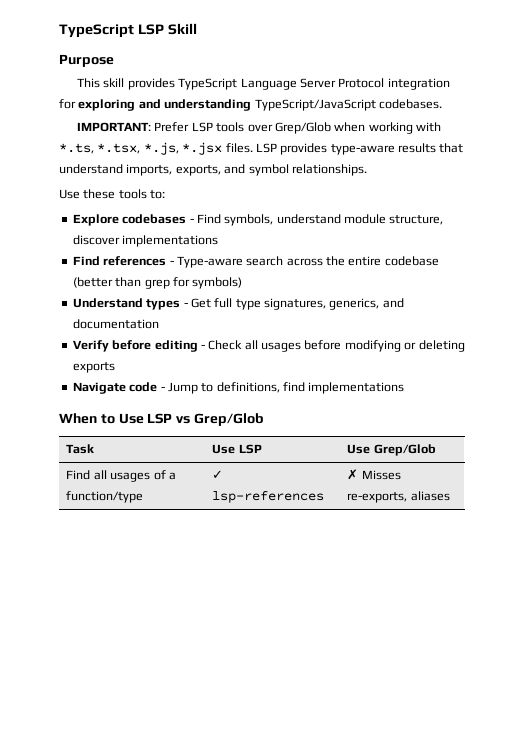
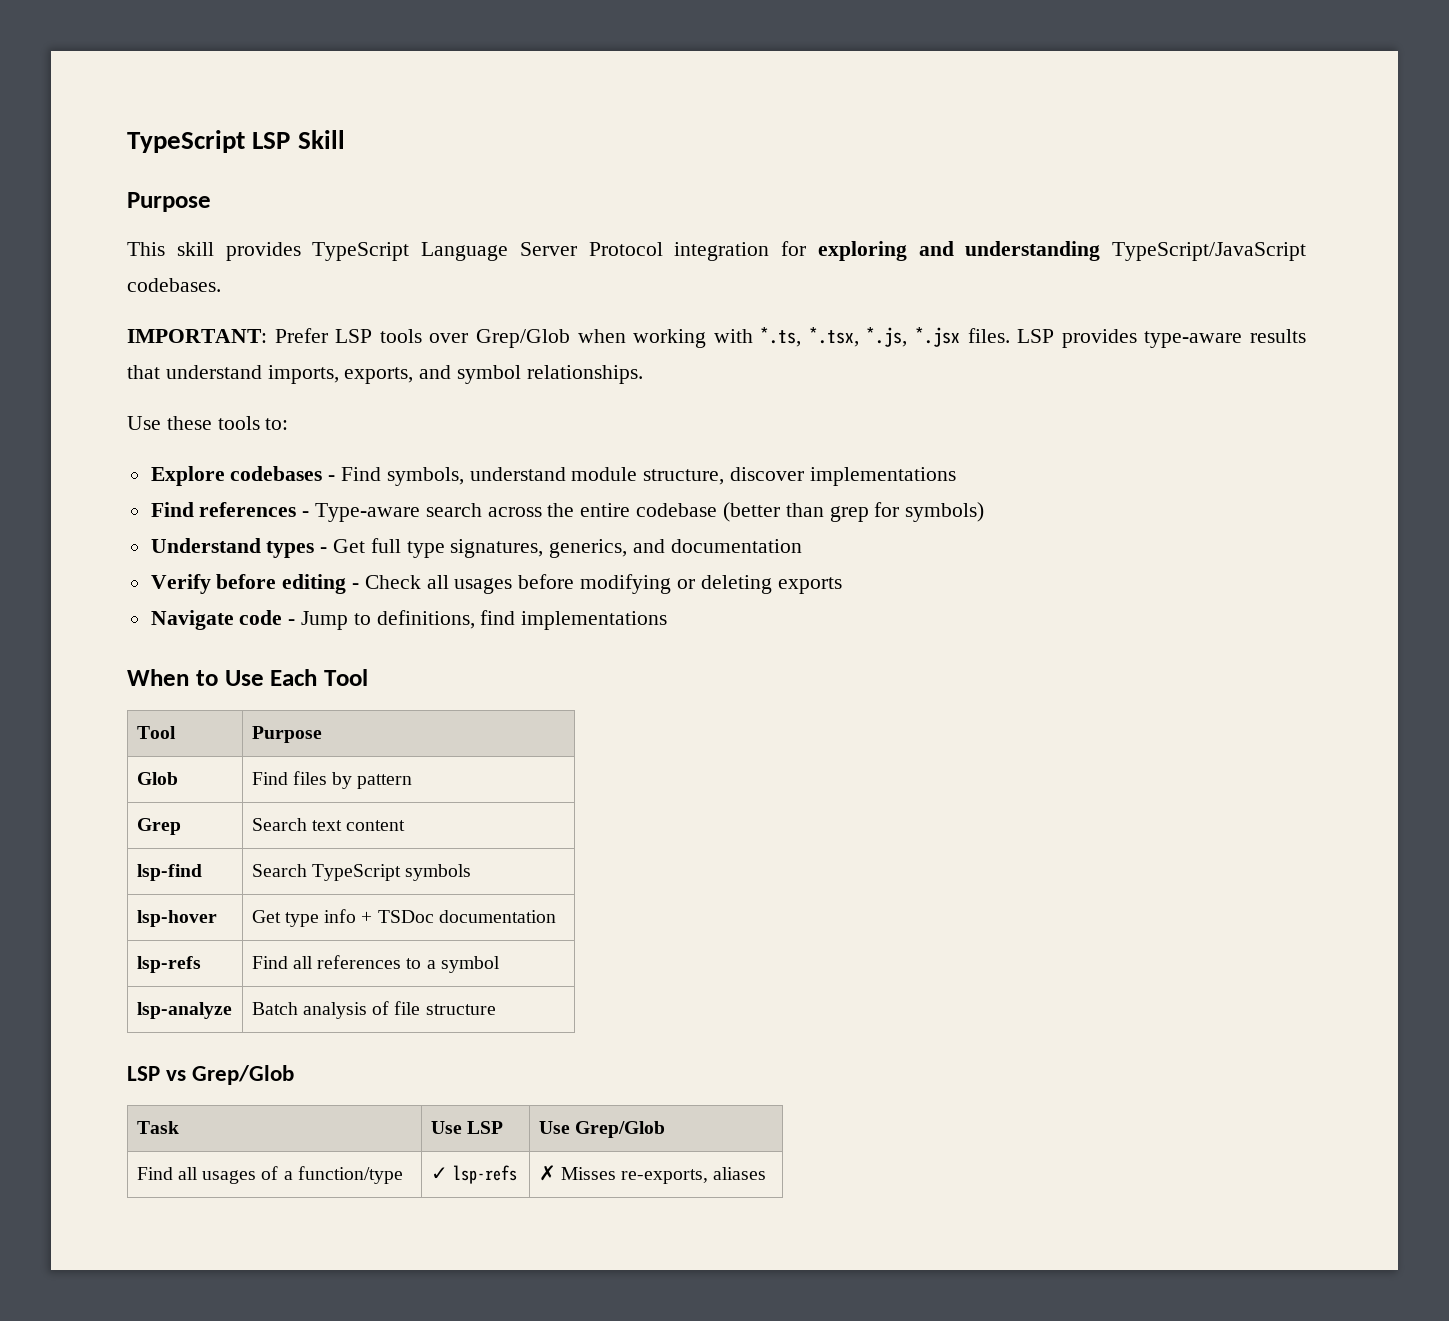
- When to Use LSP vs Grep/Glob
+ When to Use Each Tool
+ Tool | Purpose
+ Glob | Find files by pattern
+ Grep | Search text content
+ lsp-find | Search TypeScript symbols
+ lsp-hover | Get type info + TSDoc documentation
+ lsp-refs | Find all references to a symbol
+ lsp-analyze | Batch analysis of file structure
+ LSP vs Grep/Glob
- Find all usages of a function/type | ✓ lsp-references | ✗ Misses re-exports, aliases
+ Find all usages of a function/type | ✓ lsp-refs | ✗ Misses re-exports, aliases

